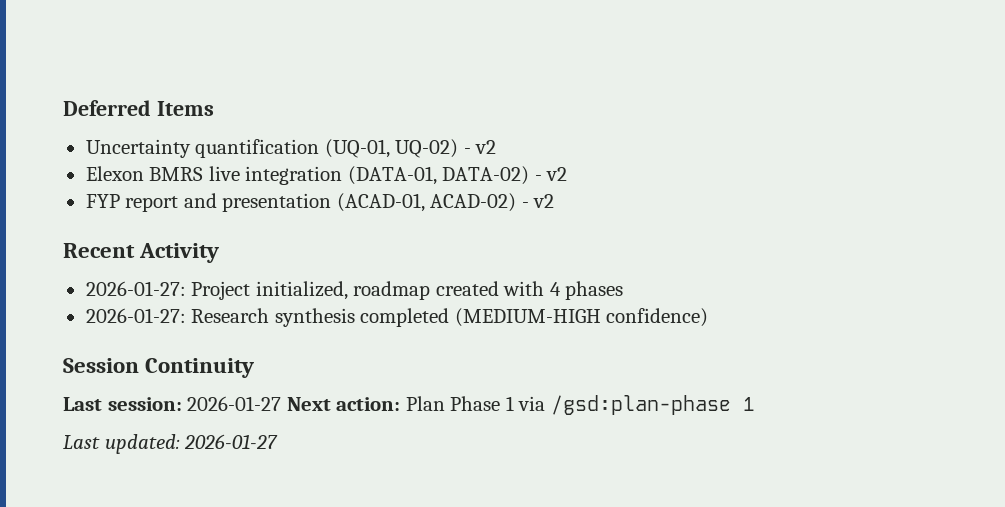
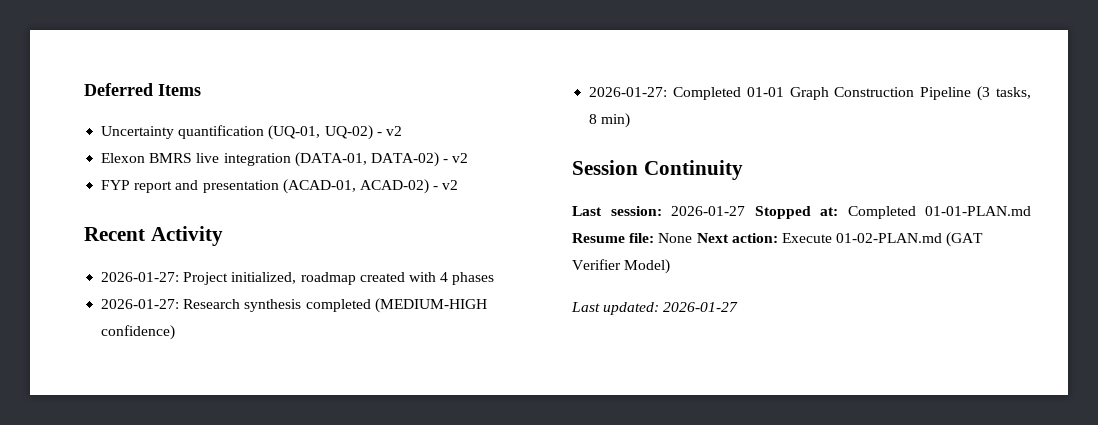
+ 2026-01-27: Completed 01-01 Graph Construction Pipeline (3 tasks, 8 min)
- Last session: 2026-01-27 Next action: Plan Phase 1 via /gsd:plan-phase 1
+ Last session: 2026-01-27 Stopped at: Completed 01-01-PLAN.md Resume file: None Next action: Execute 01-02-PLAN.md (GAT Verifier Model)

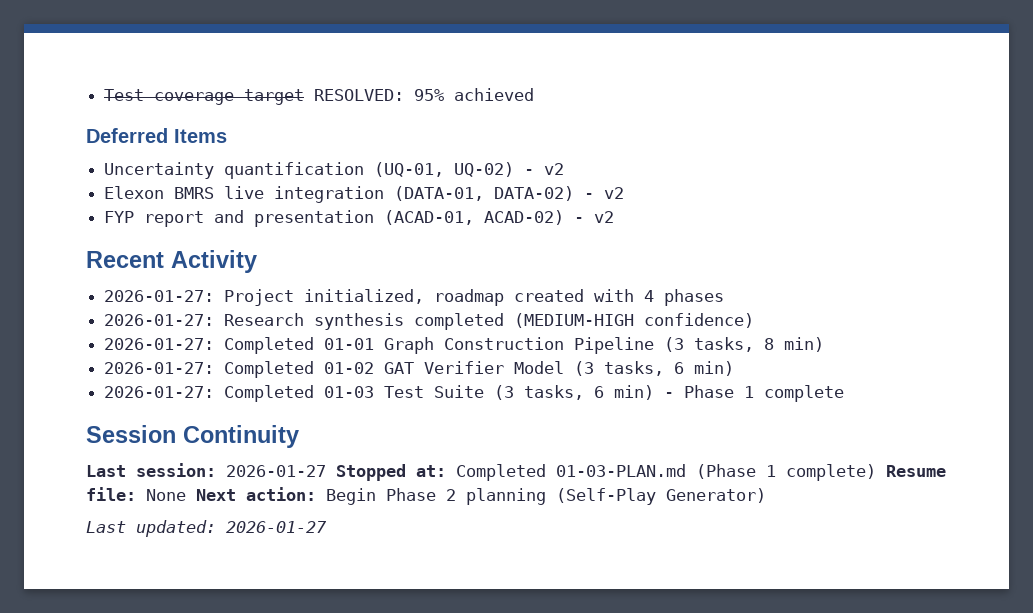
+ Test coverage target RESOLVED: 95% achieved
+ 2026-01-27: Completed 01-02 GAT Verifier Model (3 tasks, 6 min)
+ 2026-01-27: Completed 01-03 Test Suite (3 tasks, 6 min) - Phase 1 complete
- Last session: 2026-01-27 Stopped at: Completed 01-01-PLAN.md Resume file: None Next action: Execute 01-02-PLAN.md (GAT Verifier Model)
+ Last session: 2026-01-27 Stopped at: Completed 01-03-PLAN.md (Phase 1 complete) Resume file: None Next action: Begin Phase 2 planning (Self-Play Generator)

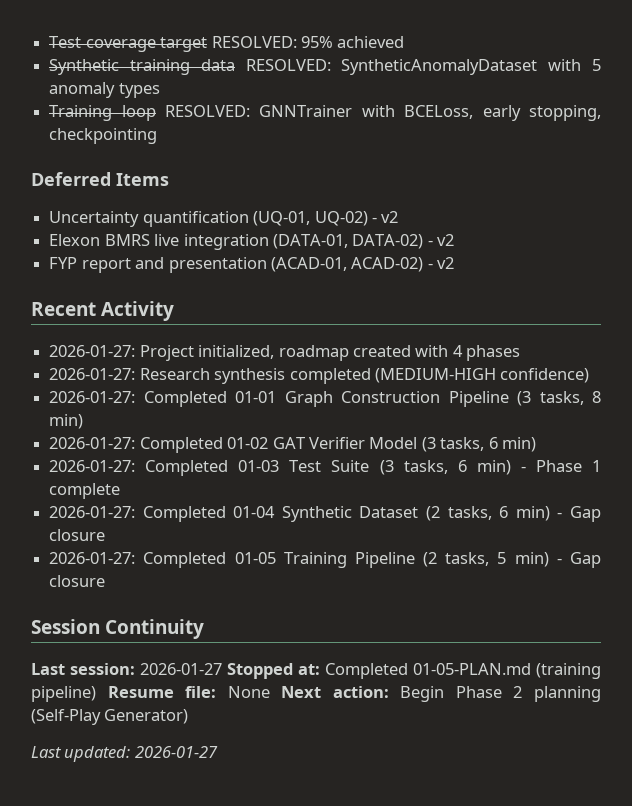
+ Synthetic training data RESOLVED: SyntheticAnomalyDataset with 5 anomaly types
+ Training loop RESOLVED: GNNTrainer with BCELoss, early stopping, checkpointing
+ 2026-01-27: Completed 01-04 Synthetic Dataset (2 tasks, 6 min) - Gap closure
+ 2026-01-27: Completed 01-05 Training Pipeline (2 tasks, 5 min) - Gap closure
- Last session: 2026-01-27 Stopped at: Completed 01-03-PLAN.md (Phase 1 complete) Resume file: None Next action: Begin Phase 2 planning (Self-Play Generator)
+ Last session: 2026-01-27 Stopped at: Completed 01-05-PLAN.md (training pipeline) Resume file: None Next action: Begin Phase 2 planning (Self-Play Generator)

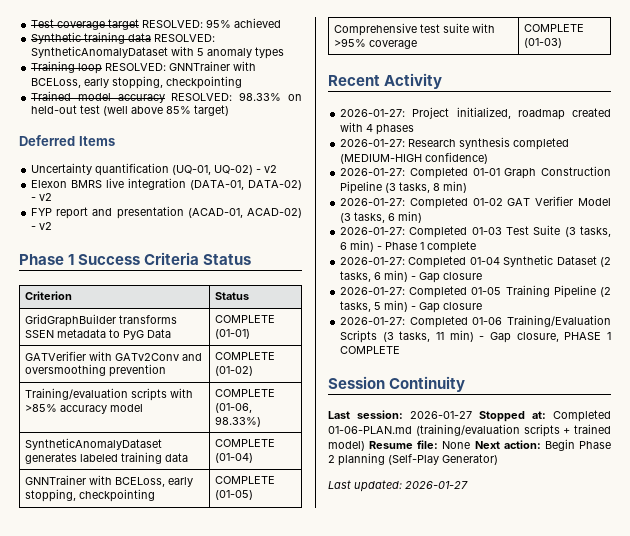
+ Trained model accuracy RESOLVED: 98.33% on held-out test (well above 85% target)
+ Phase 1 Success Criteria Status
+ Criterion | Status
+ GridGraphBuilder transforms SSEN metadata to PyG Data | COMPLETE (01-01)
+ GATVerifier with GATv2Conv and oversmoothing prevention | COMPLETE (01-02)
+ Training/evaluation scripts with >85% accuracy model | COMPLETE (01-06, 98.33%)
+ SyntheticAnomalyDataset generates labeled training data | COMPLETE (01-04)
+ GNNTrainer with BCELoss, early stopping, checkpointing | COMPLETE (01-05)
+ Comprehensive test suite with >95% coverage | COMPLETE (01-03)
+ 2026-01-27: Completed 01-06 Training/Evaluation Scripts (3 tasks, 11 min) - Gap closure, PHASE 1 COMPLETE
- Last session: 2026-01-27 Stopped at: Completed 01-05-PLAN.md (training pipeline) Resume file: None Next action: Begin Phase 2 planning (Self-Play Generator)
+ Last session: 2026-01-27 Stopped at: Completed 01-06-PLAN.md (training/evaluation scripts + trained model) Resume file: None Next action: Begin Phase 2 planning (Self-Play Generator)

